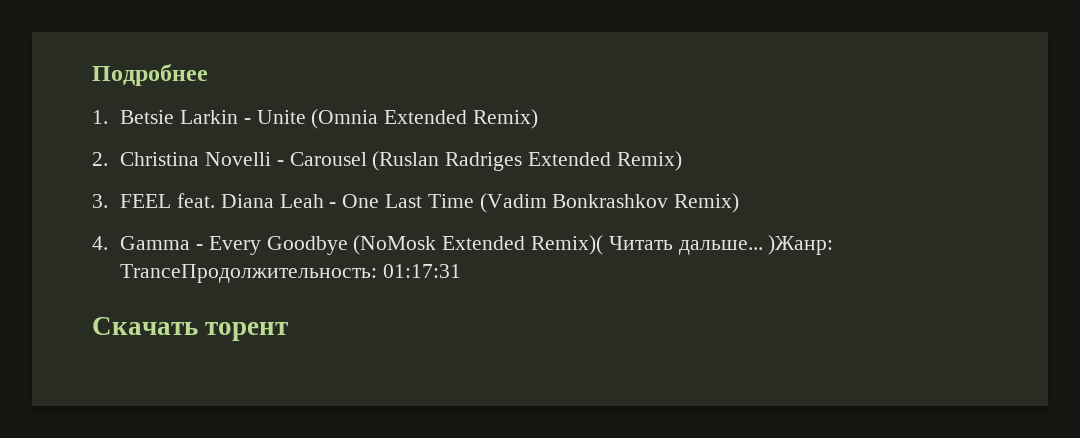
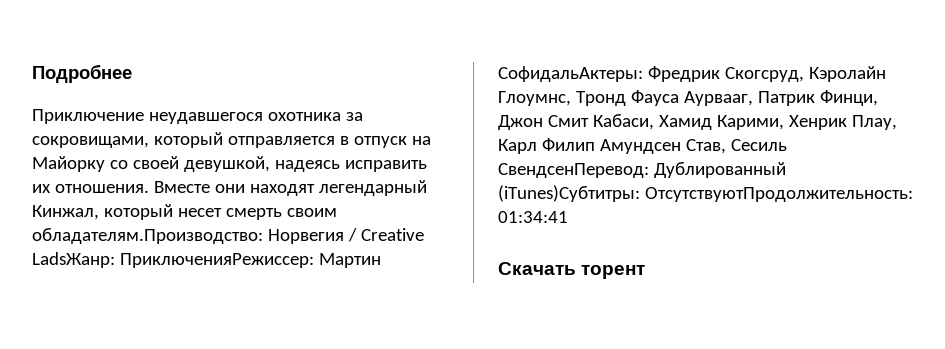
- 1. Betsie Larkin - Unite (Omnia Extended Remix)
- 2. Christina Novelli - Carousel (Ruslan Radriges Extended Remix)
- 3. FEEL feat. Diana Leah - One Last Time (Vadim Bonkrashkov Remix)
- 4. Gamma - Every Goodbye (NoMosk Extended Remix)( Читать дальше... )Жанр: TranceПродолжительность: 01:17:31
+ Приключение неудавшегося охотника за сокровищами, который отправляется в отпуск на Майорку со своей девушкой, надеясь исправить их отношения. Вместе они находят легендарный Кинжал, который несет смерть своим обладателям.Производство: Норвегия / Creative LadsЖанр: ПриключенияРежиссер: Мартин СофидальАктеры: Фредрик Скогсруд, Кэролайн Глоумнс, Тронд Фауса Аурвааг, Патрик Финци, Джон Смит Кабаси, Хамид Карими, Хенрик Плау, Карл Филип Амундсен Став, Сесиль СвендсенПеревод: Дублированный (iTunes)Субтитры: ОтсутствуютПродолжительность: 01:34:41

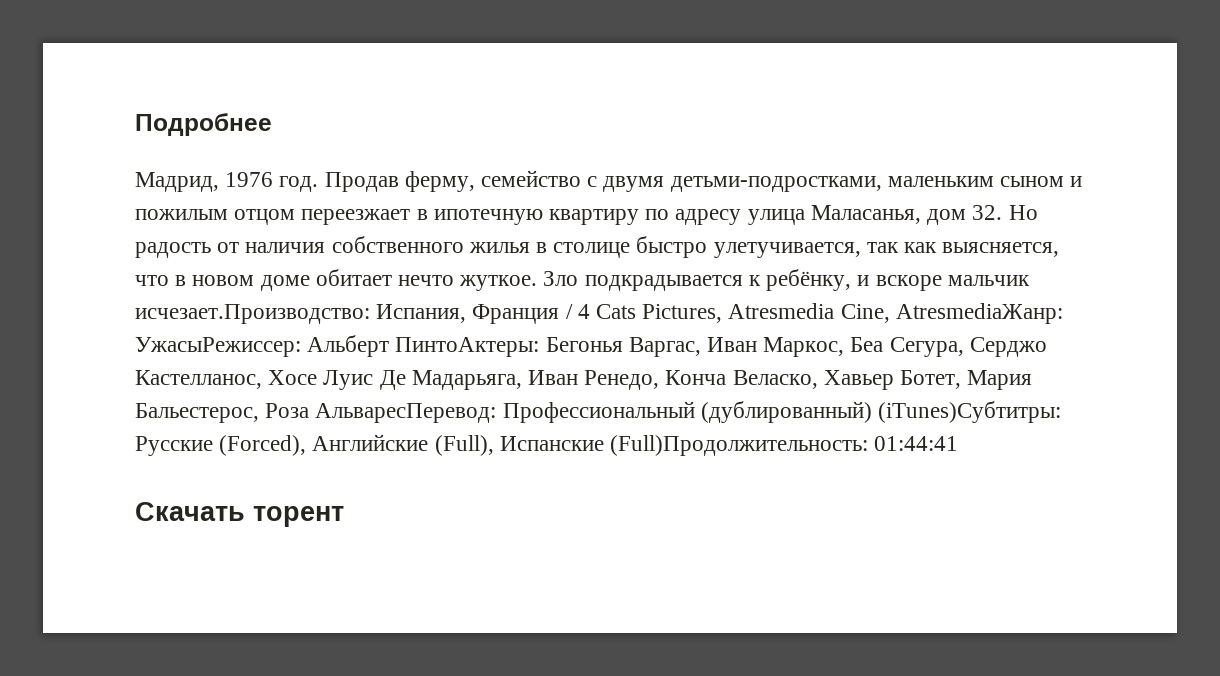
- Приключение неудавшегося охотника за сокровищами, который отправляется в отпуск на Майорку со своей девушкой, надеясь исправить их отношения. Вместе они находят легендарный Кинжал, который несет смерть своим обладателям.Производство: Норвегия / Creative LadsЖанр: ПриключенияРежиссер: Мартин СофидальАктеры: Фредрик Скогсруд, Кэролайн Глоумнс, Тронд Фауса Аурвааг, Патрик Финци, Джон Смит Кабаси, Хамид Карими, Хенрик Плау, Карл Филип Амундсен Став, Сесиль СвендсенПеревод: Дублированный (iTunes)Субтитры: ОтсутствуютПродолжительность: 01:34:41
+ Мадрид, 1976 год. Продав ферму, семейство с двумя детьми-подростками, маленьким сыном и пожилым отцом переезжает в ипотечную квартиру по адресу улица Маласанья, дом 32. Но радость от наличия собственного жилья в столице быстро улетучивается, так как выясняется, что в новом доме обитает нечто жуткое. Зло подкрадывается к ребёнку, и вскоре мальчик исчезает.Производство: Испания, Франция / 4 Cats Pictures, Atresmedia Cine, AtresmediaЖанр: УжасыРежиссер: Альберт ПинтоАктеры: Бегонья Варгас, Иван Маркос, Беа Сегура, Серджо Кастелланос, Хосе Луис Де Мадарьяга, Иван Ренедо, Конча Веласко, Хавьер Ботет, Мария Бальестерос, Роза АльваресПеревод: Профессиональный (дублированный) (iTunes)Субтитры: Русские (Forced), Английские (Full), Испанские (Full)Продолжительность: 01:44:41

